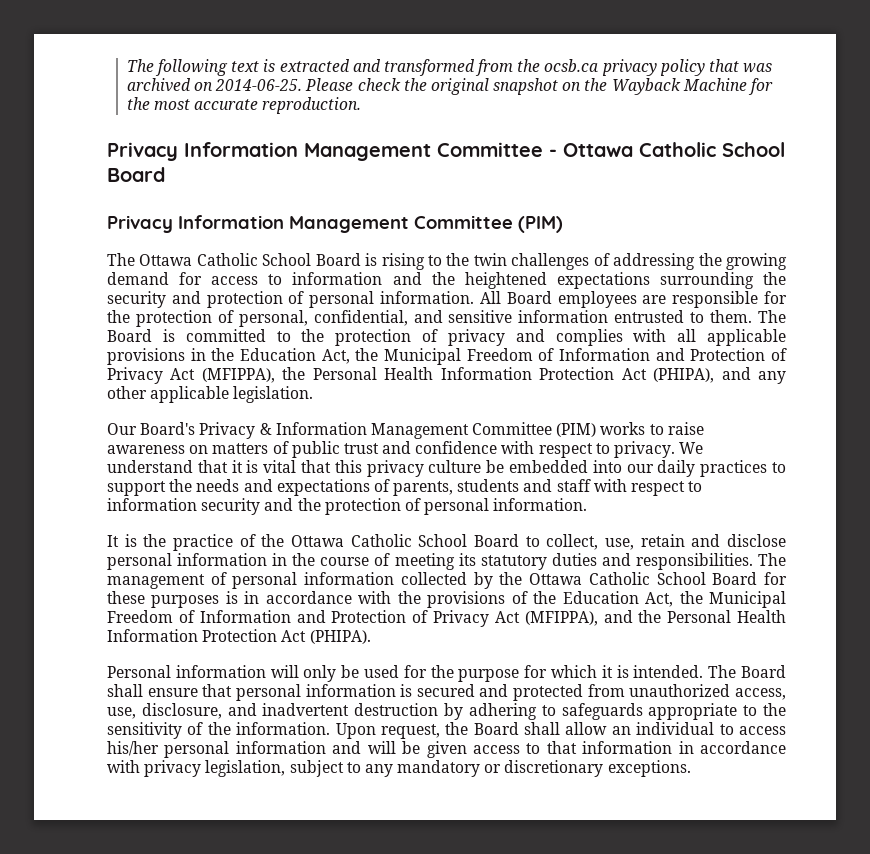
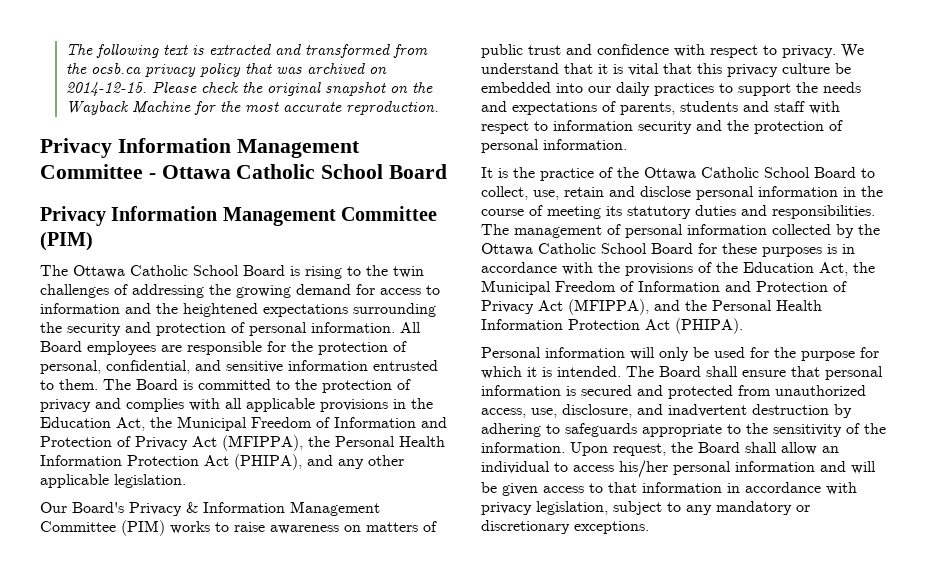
- The following text is extracted and transformed from the ocsb.ca privacy policy that was archived on 2014-06-25.
+ The following text is extracted and transformed from the ocsb.ca privacy policy that was archived on 2014-12-15.

